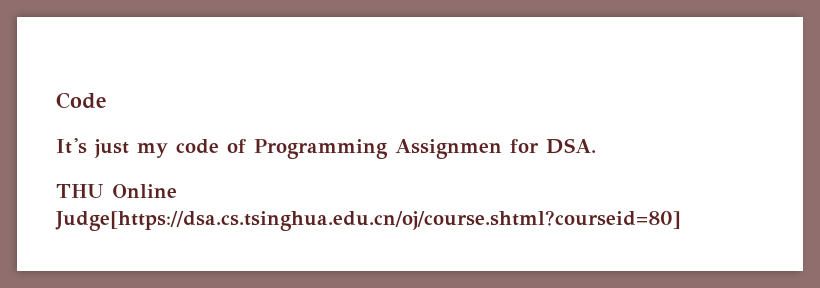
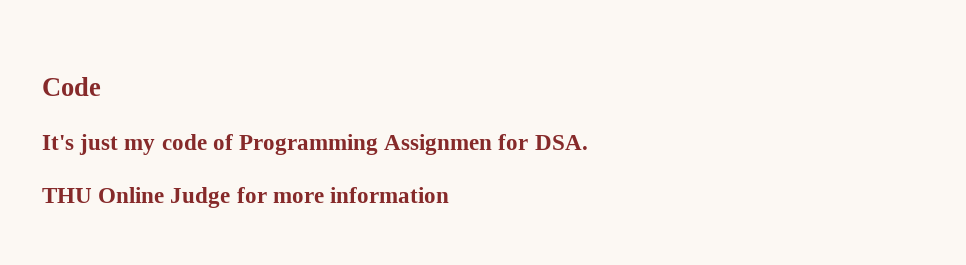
- THU Online Judge[https://dsa.cs.tsinghua.edu.cn/oj/course.shtml?courseid=80]
+ THU Online Judge for more information

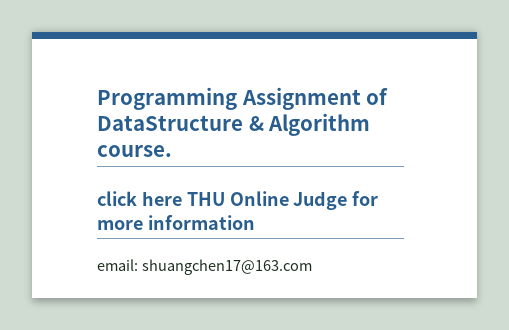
- Code
- It's just my code of Programming Assignmen for DSA.
- THU Online Judge for more information
+ Programming Assignment of DataStructure & Algorithm course.
+ click here THU Online Judge for more information
+ email: shuangchen17@163.com

